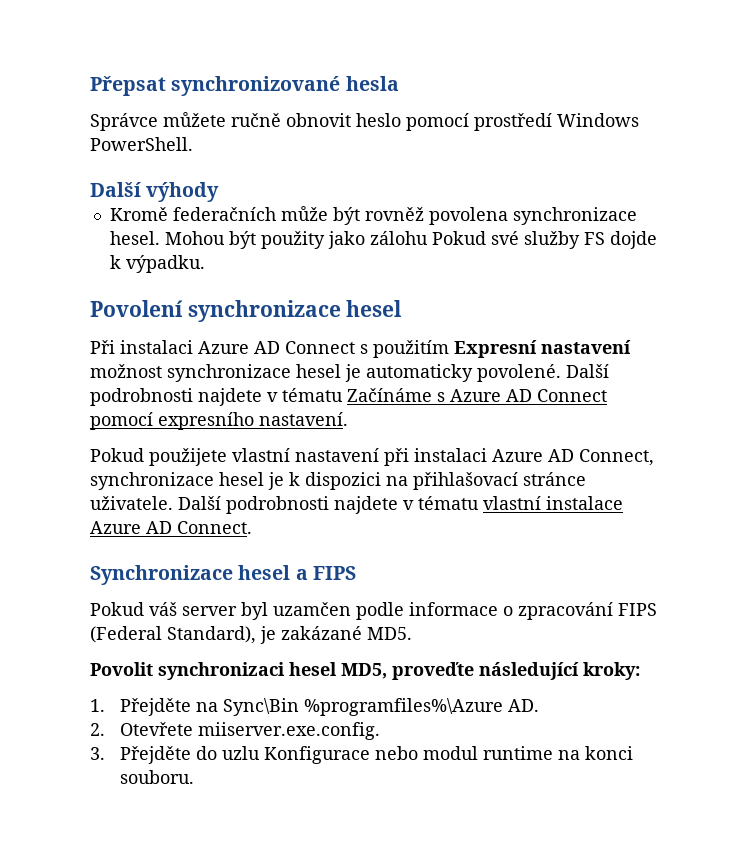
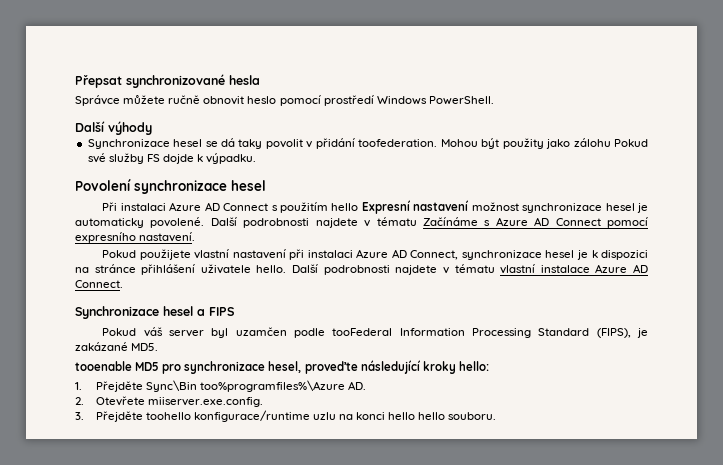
- Kromě federačních může být rovněž povolena synchronizace hesel.
+ Synchronizace hesel se dá taky povolit v přidání toofederation.
- Při instalaci Azure AD Connect s použitím Expresní nastavení možnost synchronizace hesel je automaticky povolené.
+ Při instalaci Azure AD Connect s použitím hello Expresní nastavení možnost synchronizace hesel je automaticky povolené.
- Pokud použijete vlastní nastavení při instalaci Azure AD Connect, synchronizace hesel je k dispozici na přihlašovací stránce uživatele.
+ Pokud použijete vlastní nastavení při instalaci Azure AD Connect, synchronizace hesel je k dispozici na stránce přihlášení uživatele hello.
- Pokud váš server byl uzamčen podle informace o zpracování FIPS (Federal Standard), je zakázané MD5.
- Povolit synchronizaci hesel MD5, proveďte následující kroky:
+ Pokud váš server byl uzamčen podle tooFederal Information Processing Standard (FIPS), je zakázané MD5.
+ tooenable MD5 pro synchronizace hesel, proveďte následující kroky hello:
- 1. Přejděte na Sync\Bin %programfiles%\Azure AD.
+ 1. Přejděte Sync\Bin too%programfiles%\Azure AD.
- 3. Přejděte do uzlu Konfigurace nebo modul runtime na konci souboru.
+ 3. Přejděte toohello konfigurace/runtime uzlu na konci hello hello souboru.

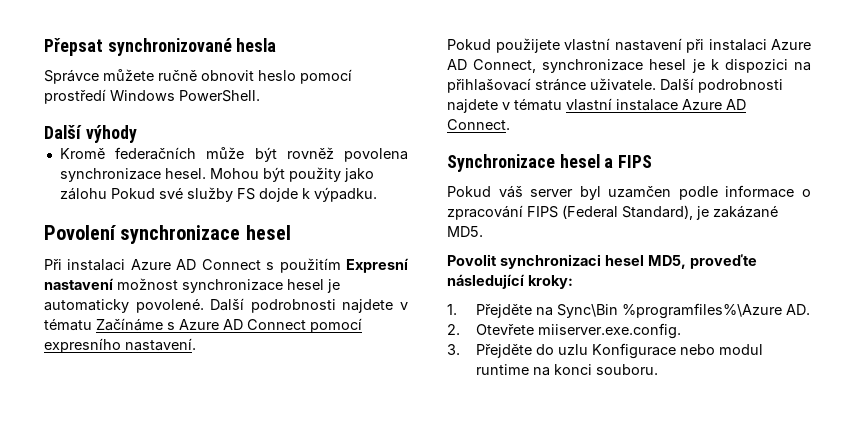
- Synchronizace hesel se dá taky povolit v přidání toofederation.
+ Kromě federačních může být rovněž povolena synchronizace hesel.
- Při instalaci Azure AD Connect s použitím hello Expresní nastavení možnost synchronizace hesel je automaticky povolené.
+ Při instalaci Azure AD Connect s použitím Expresní nastavení možnost synchronizace hesel je automaticky povolené.
- Pokud použijete vlastní nastavení při instalaci Azure AD Connect, synchronizace hesel je k dispozici na stránce přihlášení uživatele hello.
+ Pokud použijete vlastní nastavení při instalaci Azure AD Connect, synchronizace hesel je k dispozici na přihlašovací stránce uživatele.
- Pokud váš server byl uzamčen podle tooFederal Information Processing Standard (FIPS), je zakázané MD5.
- tooenable MD5 pro synchronizace hesel, proveďte následující kroky hello:
+ Pokud váš server byl uzamčen podle informace o zpracování FIPS (Federal Standard), je zakázané MD5.
+ Povolit synchronizaci hesel MD5, proveďte následující kroky:
- 1. Přejděte Sync\Bin too%programfiles%\Azure AD.
+ 1. Přejděte na Sync\Bin %programfiles%\Azure AD.
- 3. Přejděte toohello konfigurace/runtime uzlu na konci hello hello souboru.
+ 3. Přejděte do uzlu Konfigurace nebo modul runtime na konci souboru.

